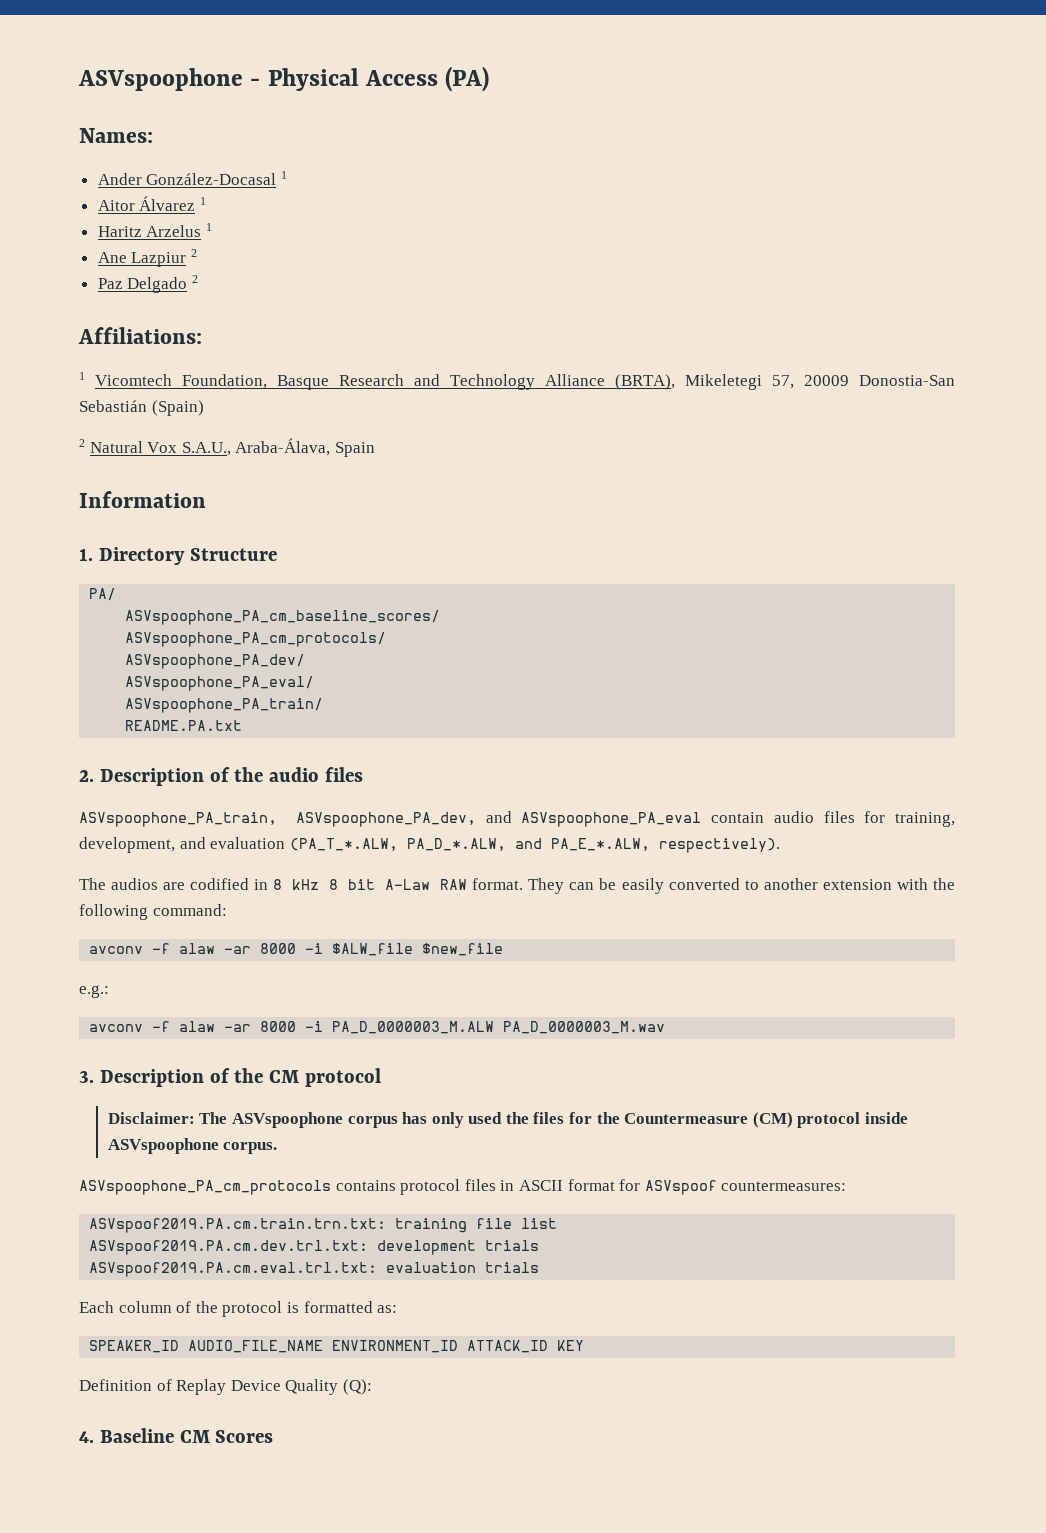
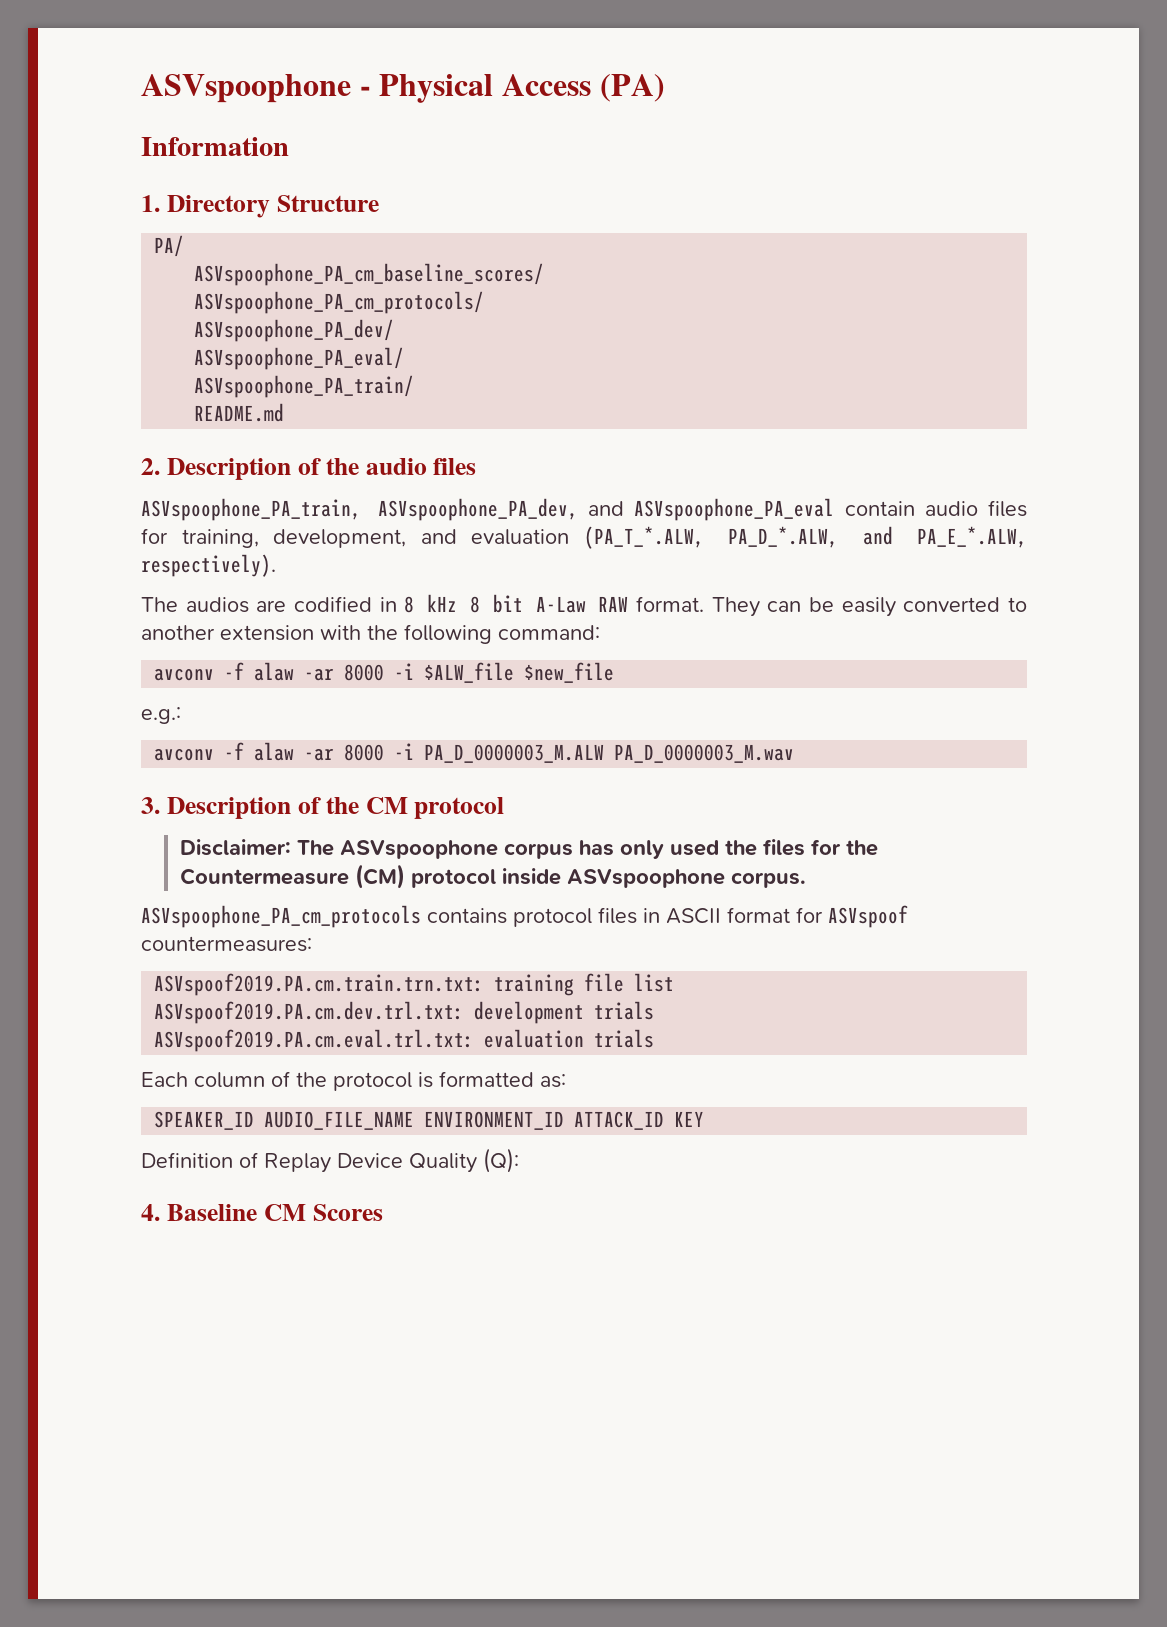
- Names:
- Ander González-Docasal 1
- Aitor Álvarez 1
- Haritz Arzelus 1
- Ane Lazpiur 2
- Paz Delgado 2
- Affiliations:
- 1 Vicomtech Foundation, Basque Research and Technology Alliance (BRTA), Mikeletegi 57, 20009 Donostia-San Sebastián (Spain)
- 2 Natural Vox S.A.U., Araba-Álava, Spain
- README.PA.txt
+ README.md

